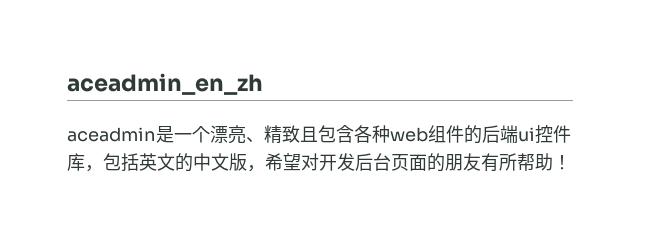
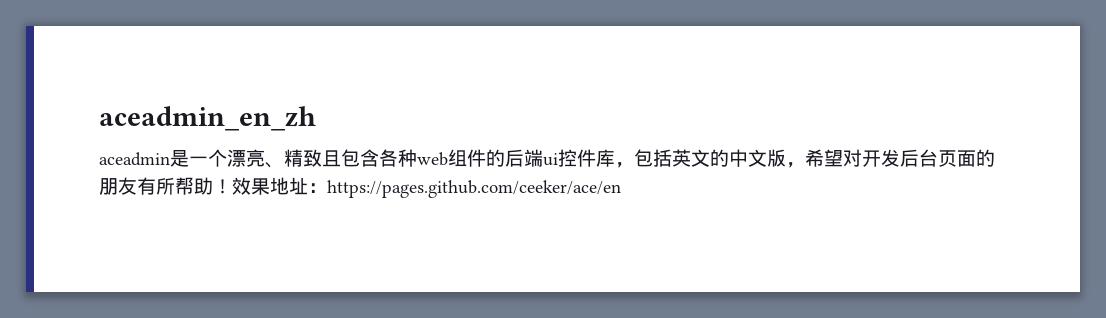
+ 效果地址：https://pages.github.com/ceeker/ace/en

